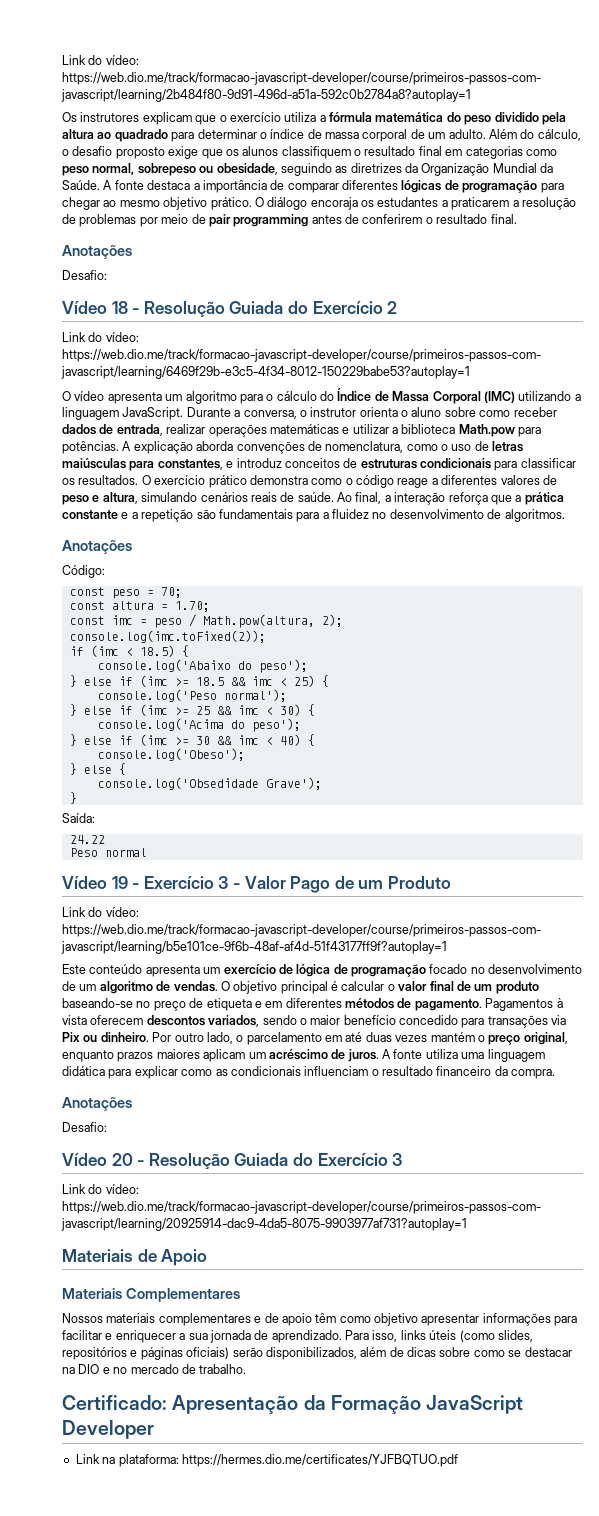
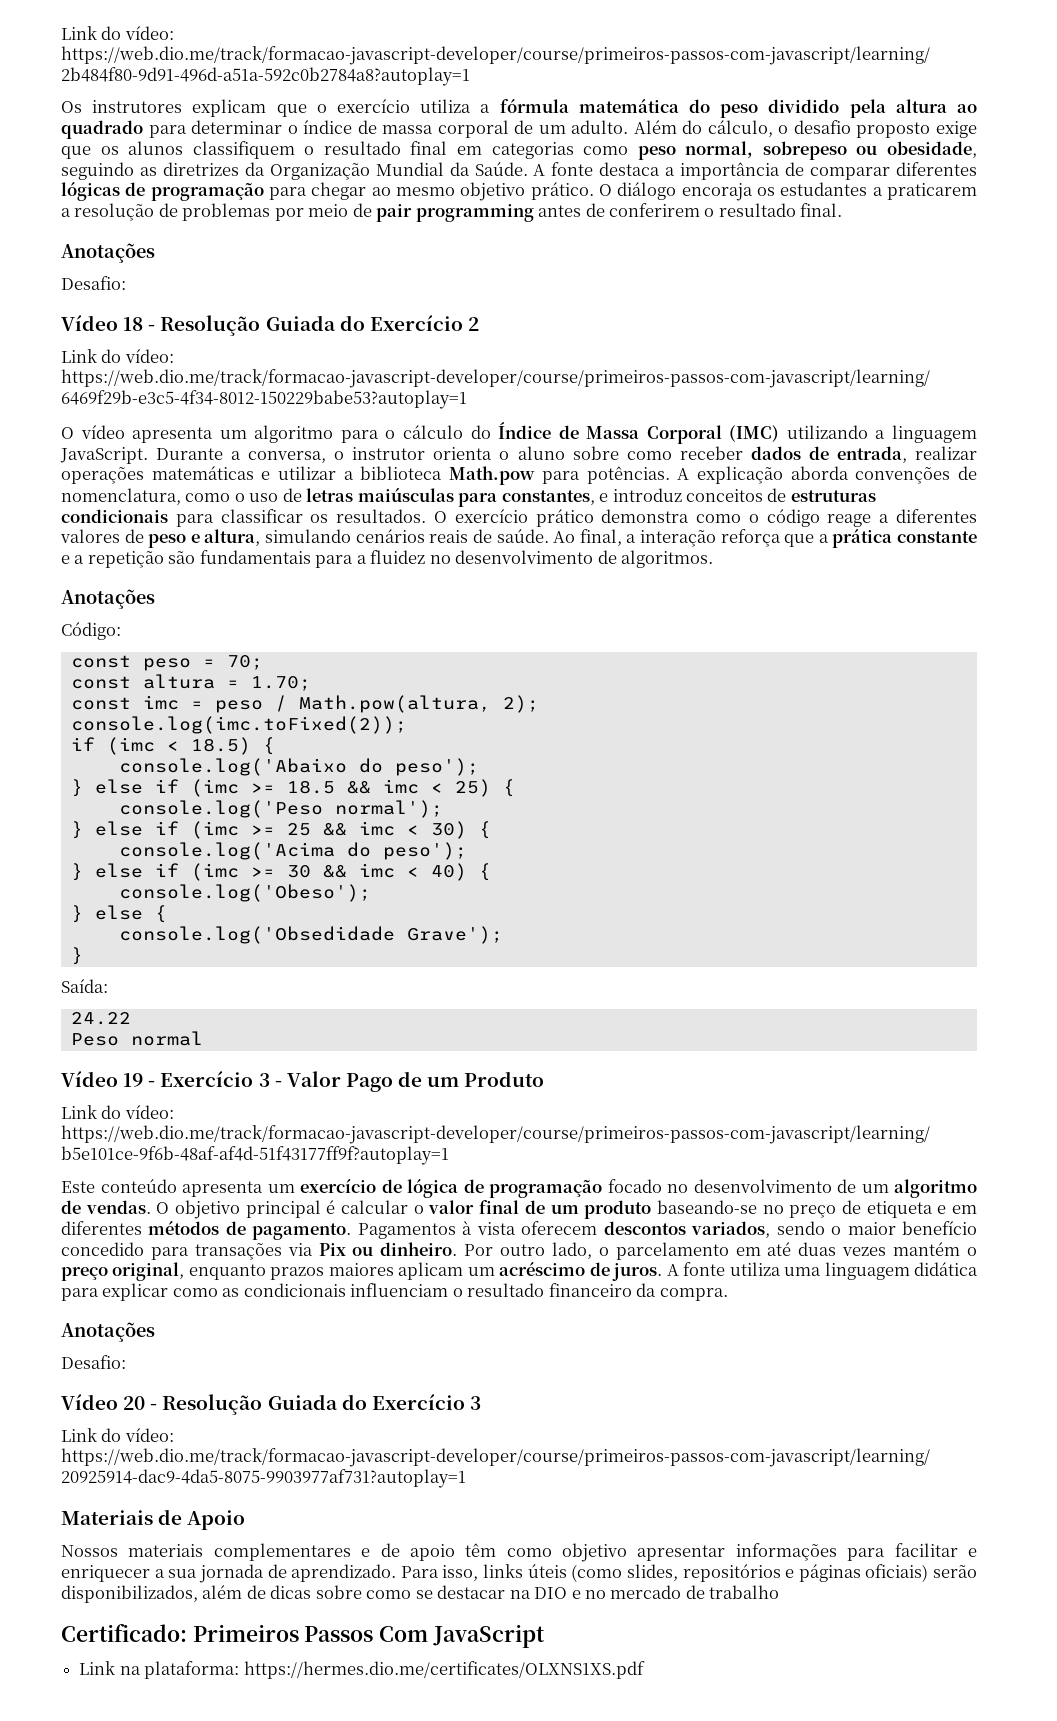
- Materiais Complementares
- Para isso, links úteis (como slides, repositórios e páginas oficiais) serão disponibilizados, além de dicas sobre como se destacar na DIO e no mercado de trabalho.
+ Para isso, links úteis (como slides, repositórios e páginas oficiais) serão disponibilizados, além de dicas sobre como se destacar na DIO e no mercado de trabalho
- Certificado: Apresentação da Formação JavaScript Developer
+ Certificado: Primeiros Passos Com JavaScript
- Link na plataforma: https://hermes.dio.me/certificates/YJFBQTUO.pdf
+ Link na plataforma: https://hermes.dio.me/certificates/OLXNS1XS.pdf

